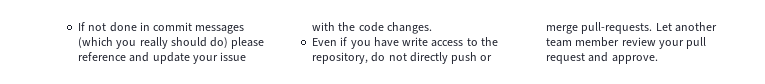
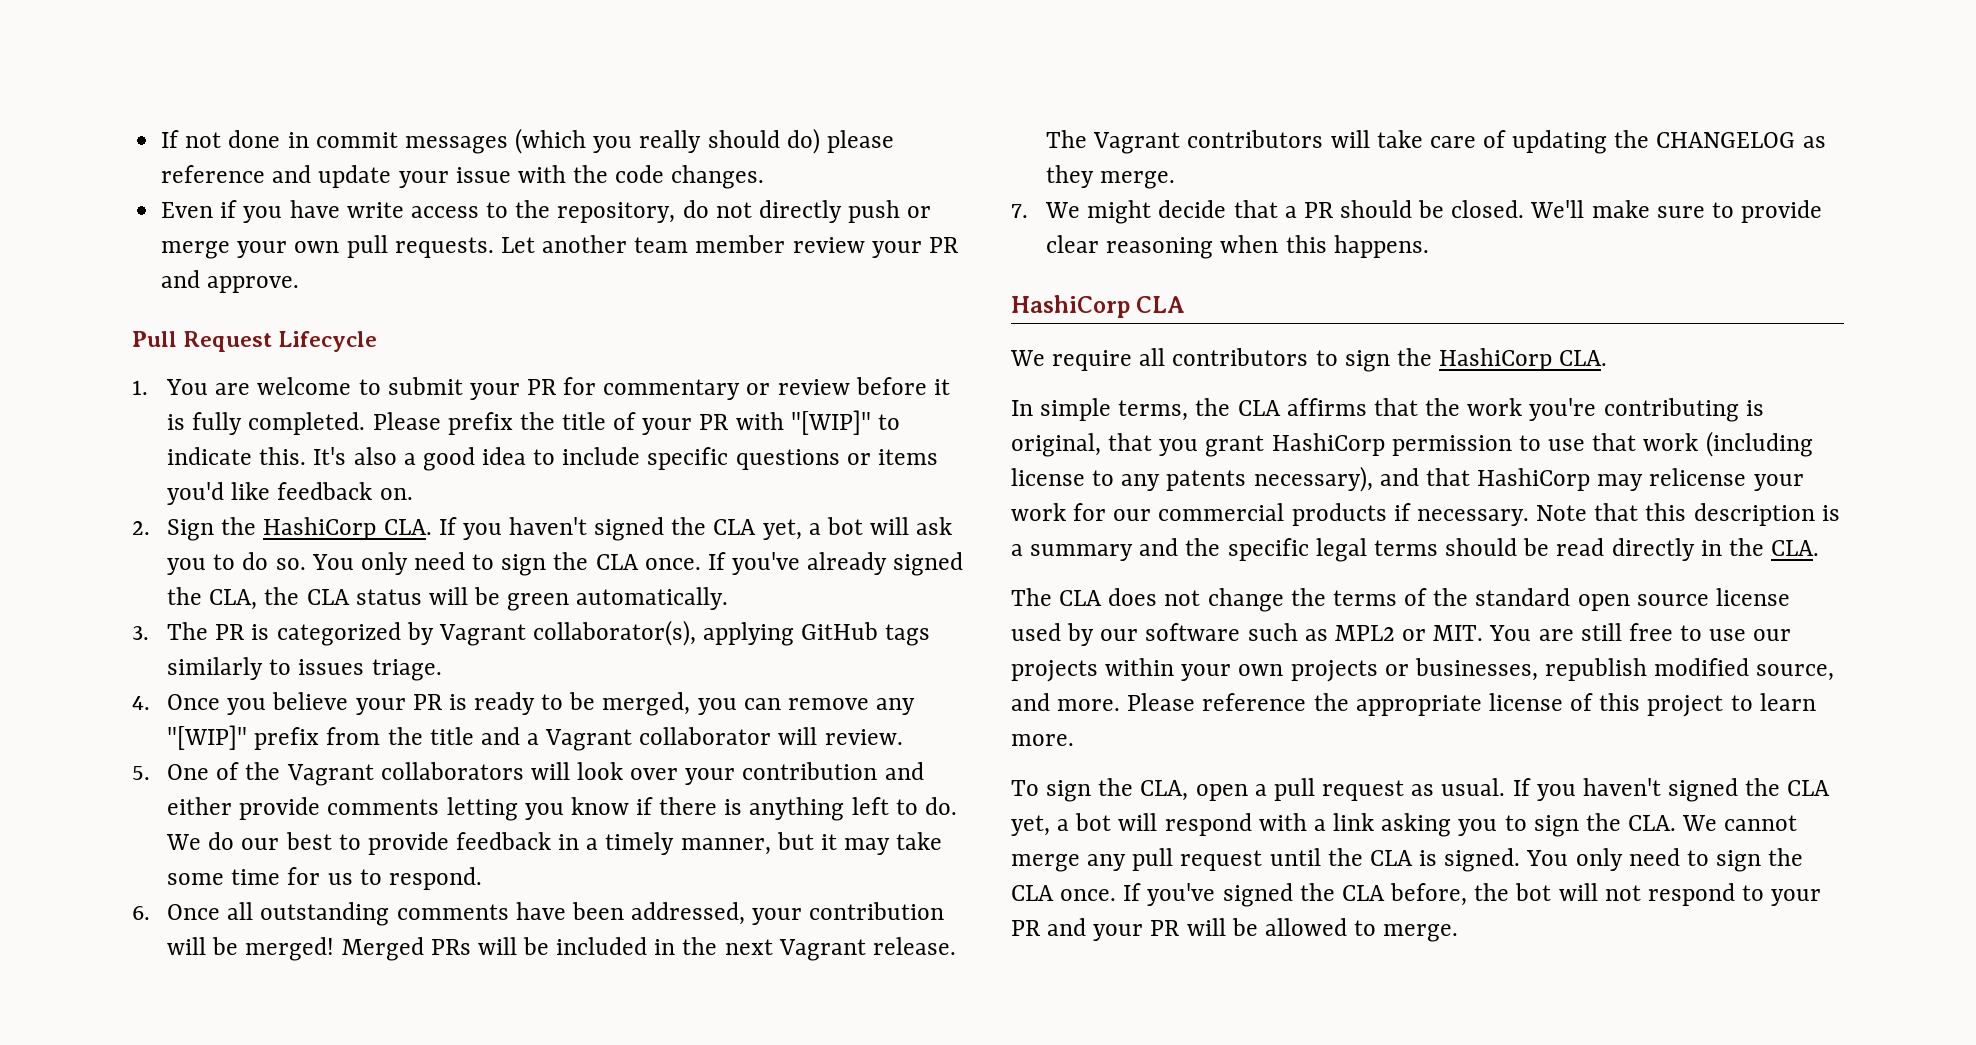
- Even if you have write access to the repository, do not directly push or merge pull-requests.
+ Even if you have write access to the repository, do not directly push or merge your own pull requests.
- Let another team member review your pull request and approve.
+ Let another team member review your PR and approve.
+ Pull Request Lifecycle
+ 1. You are welcome to submit your PR for commentary or review before it is fully completed. Please prefix the title of your PR with "[WIP]" to indicate this. It's also a good idea to include specific questions or items you'd like feedback on.
+ 2. Sign the HashiCorp CLA. If you haven't signed the CLA yet, a bot will ask you to do so. You only need to sign the CLA once. If you've already signed the CLA, the CLA status will be green automatically.
+ 3. The PR is categorized by Vagrant collaborator(s), applying GitHub tags similarly to issues triage.
+ 4. Once you believe your PR is ready to be merged, you can remove any "[WIP]" prefix from the title and a Vagrant collaborator will review.
+ 5. One of the Vagrant collaborators will look over your contribution and either provide comments letting you know if there is anything left to do. We do our best to provide feedback in a timely manner, but it may take some time for us to respond.
+ 6. Once all outstanding comments have been addressed, your contribution will be merged! Merged PRs will be included in the next Vagrant release. The Vagrant contributors will take care of updating the CHANGELOG as they merge.
+ 7. We might decide that a PR should be closed. We'll make sure to provide clear reasoning when this happens.
+ HashiCorp CLA
+ We require all contributors to sign the HashiCorp CLA.
+ In simple terms, the CLA affirms that the work you're contributing is original, that you grant HashiCorp permission to use that work (including license to any patents necessary), and that HashiCorp may relicense your work for our commercial products if necessary. Note that this description is a summary and the specific legal terms should be read directly in the CLA.
+ The CLA does not change the terms of the standard open source license used by our software such as MPL2 or MIT. You are still free to use our projects within your own projects or businesses, republish modified source, and more. Please reference the appropriate license of this project to learn more.
+ To sign the CLA, open a pull request as usual. If you haven't signed the CLA yet, a bot will respond with a link asking you to sign the CLA. We cannot merge any pull request until the CLA is signed. You only need to sign the CLA once. If you've signed the CLA before, the bot will not respond to your PR and your PR will be allowed to merge.

